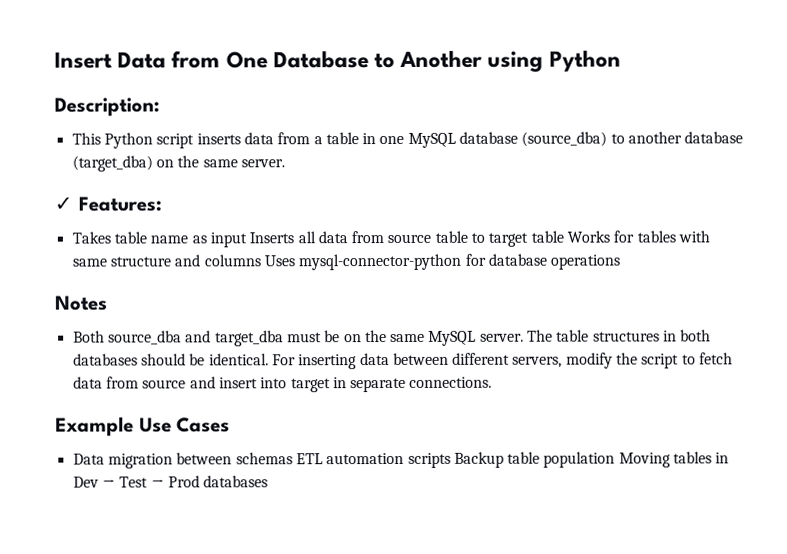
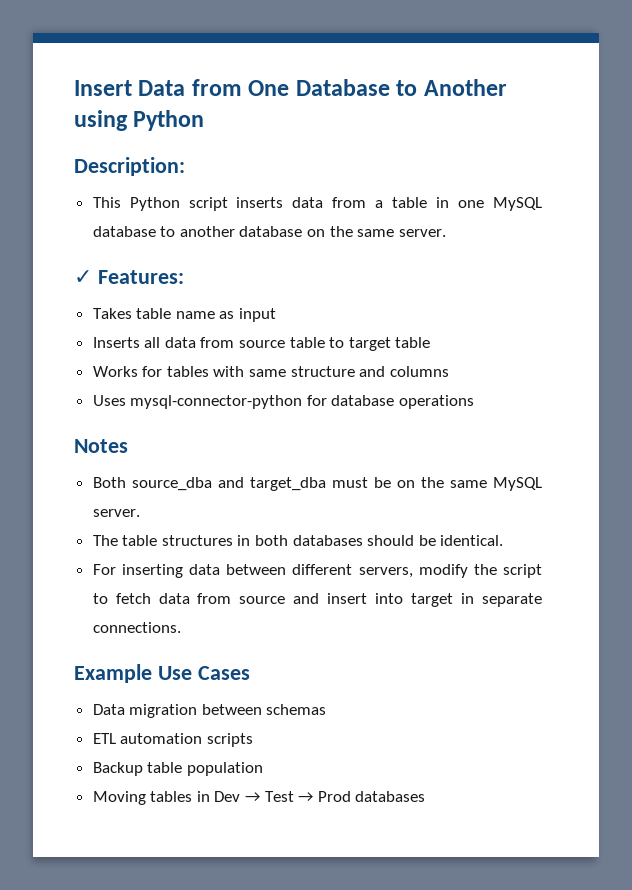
- This Python script inserts data from a table in one MySQL database (source_dba) to another database (target_dba) on the same server.
+ This Python script inserts data from a table in one MySQL database to another database on the same server.
- Takes table name as input Inserts all data from source table to target table Works for tables with same structure and columns Uses mysql-connector-python for database operations
+ Takes table name as input
+ Inserts all data from source table to target table
+ Works for tables with same structure and columns
+ Uses mysql-connector-python for database operations
- Both source_dba and target_dba must be on the same MySQL server. The table structures in both databases should be identical. For inserting data between different servers, modify the script to fetch data from source and insert into target in separate connections.
+ Both source_dba and target_dba must be on the same MySQL server.
+ The table structures in both databases should be identical.
+ For inserting data between different servers, modify the script to fetch data from source and insert into target in separate connections.
- Data migration between schemas ETL automation scripts Backup table population Moving tables in Dev → Test → Prod databases
+ Data migration between schemas
+ ETL automation scripts
+ Backup table population
+ Moving tables in Dev → Test → Prod databases

